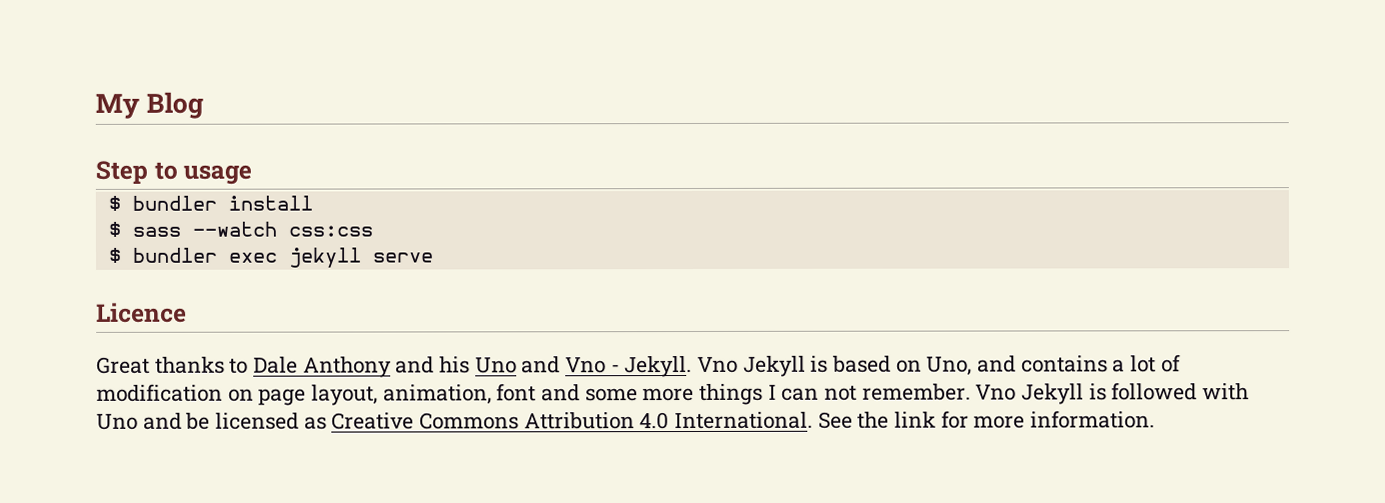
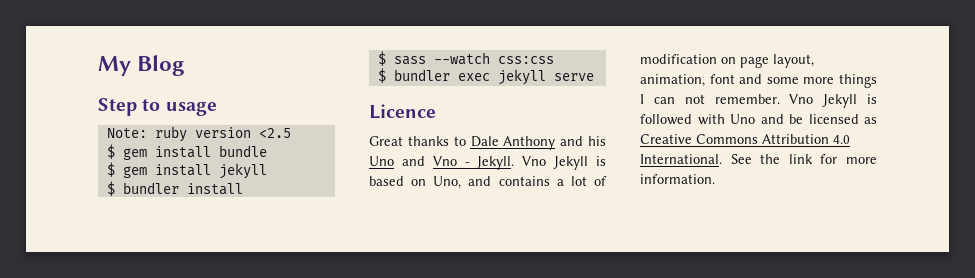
+ Note: ruby version <2.5
+ $ gem install bundle
+ $ gem install jekyll

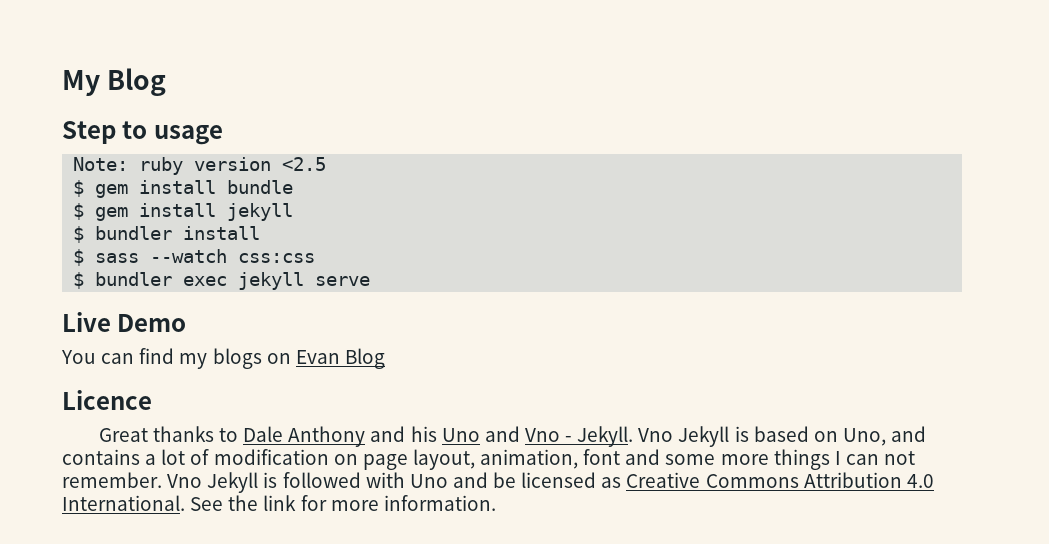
+ Live Demo
+ You can find my blogs on Evan Blog

